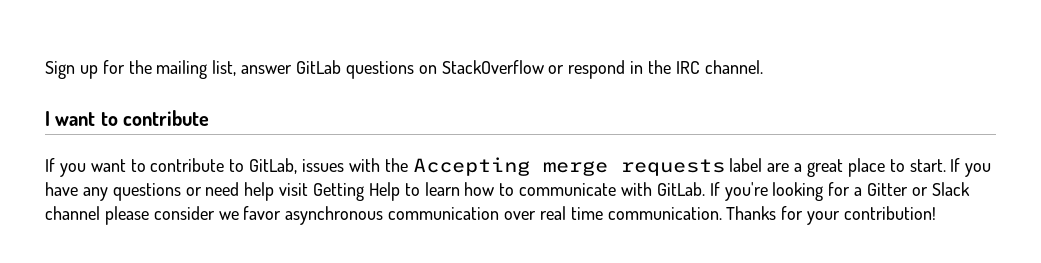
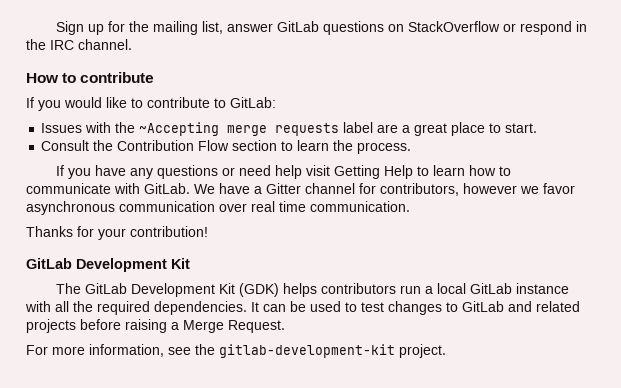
- I want to contribute
+ How to contribute
- If you want to contribute to GitLab, issues with the Accepting merge requests label are a great place to start. If you have any questions or need help visit Getting Help to learn how to communicate with GitLab.
+ If you would like to contribute to GitLab:
+ Issues with the ~Accepting merge requests label are a great place to start.
+ Consult the Contribution Flow section to learn the process.
+ If you have any questions or need help visit Getting Help to learn how to communicate with GitLab.
- If you're looking for a Gitter or Slack channel please consider we favor asynchronous communication over real time communication. Thanks for your contribution!
+ We have a Gitter channel for contributors, however we favor asynchronous communication over real time communication.
+ Thanks for your contribution!
+ GitLab Development Kit
+ The GitLab Development Kit (GDK) helps contributors run a local GitLab instance with all the required dependencies. It can be used to test changes to GitLab and related projects before raising a Merge Request.
+ For more information, see the gitlab-development-kit project.

